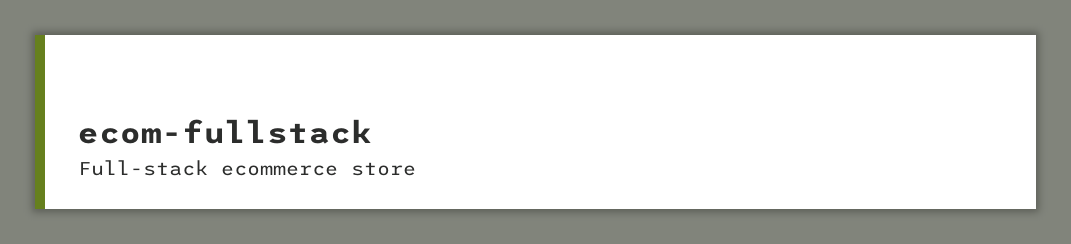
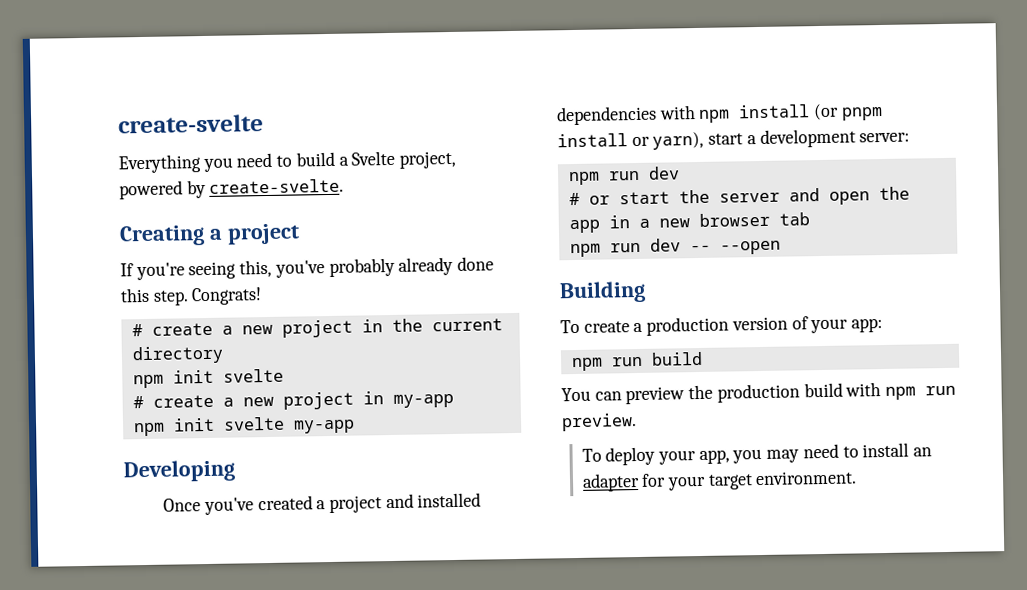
- ecom-fullstack
- Full-stack ecommerce store
+ create-svelte
+ Everything you need to build a Svelte project, powered by create-svelte.
+ Creating a project
+ If you're seeing this, you've probably already done this step. Congrats!
+ # create a new project in the current directory
+ npm init svelte
+ # create a new project in my-app
+ npm init svelte my-app
+ Developing
+ Once you've created a project and installed dependencies with npm install (or pnpm install or yarn), start a development server:
+ npm run dev
+ # or start the server and open the app in a new browser tab
+ npm run dev -- --open
+ Building
+ To create a production version of your app:
+ npm run build
+ You can preview the production build with npm run preview.
+ To deploy your app, you may need to install an adapter for your target environment.

